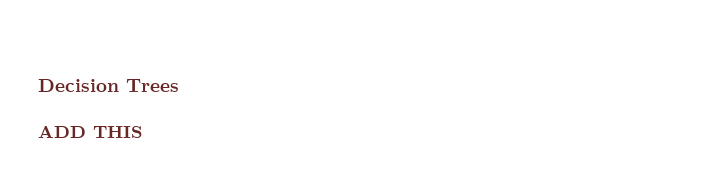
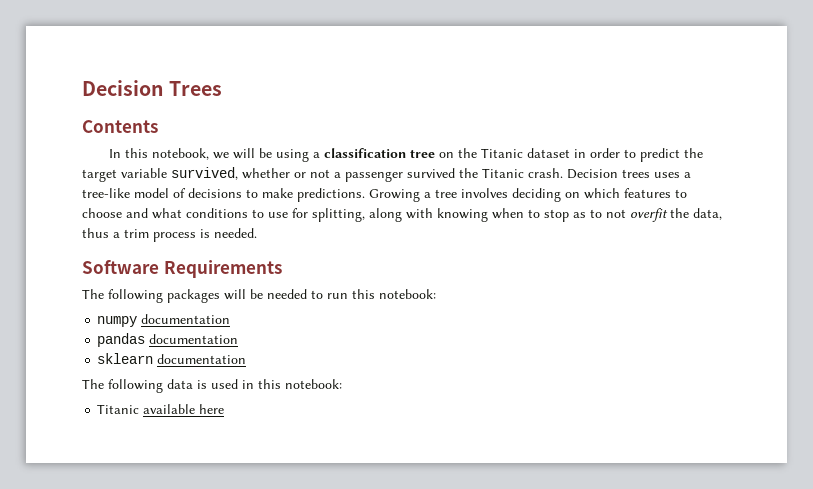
- ADD THIS
+ Contents
+ In this notebook, we will be using a classification tree on the Titanic dataset in order to predict the target variable survived, whether or not a passenger survived the Titanic crash. Decision trees uses a tree-like model of decisions to make predictions. Growing a tree involves deciding on which features to choose and what conditions to use for splitting, along with knowing when to stop as to not overfit the data, thus a trim process is needed.
+ Software Requirements
+ The following packages will be needed to run this notebook:
+ numpy documentation
+ pandas documentation
+ sklearn documentation
+ The following data is used in this notebook:
+ Titanic available here

